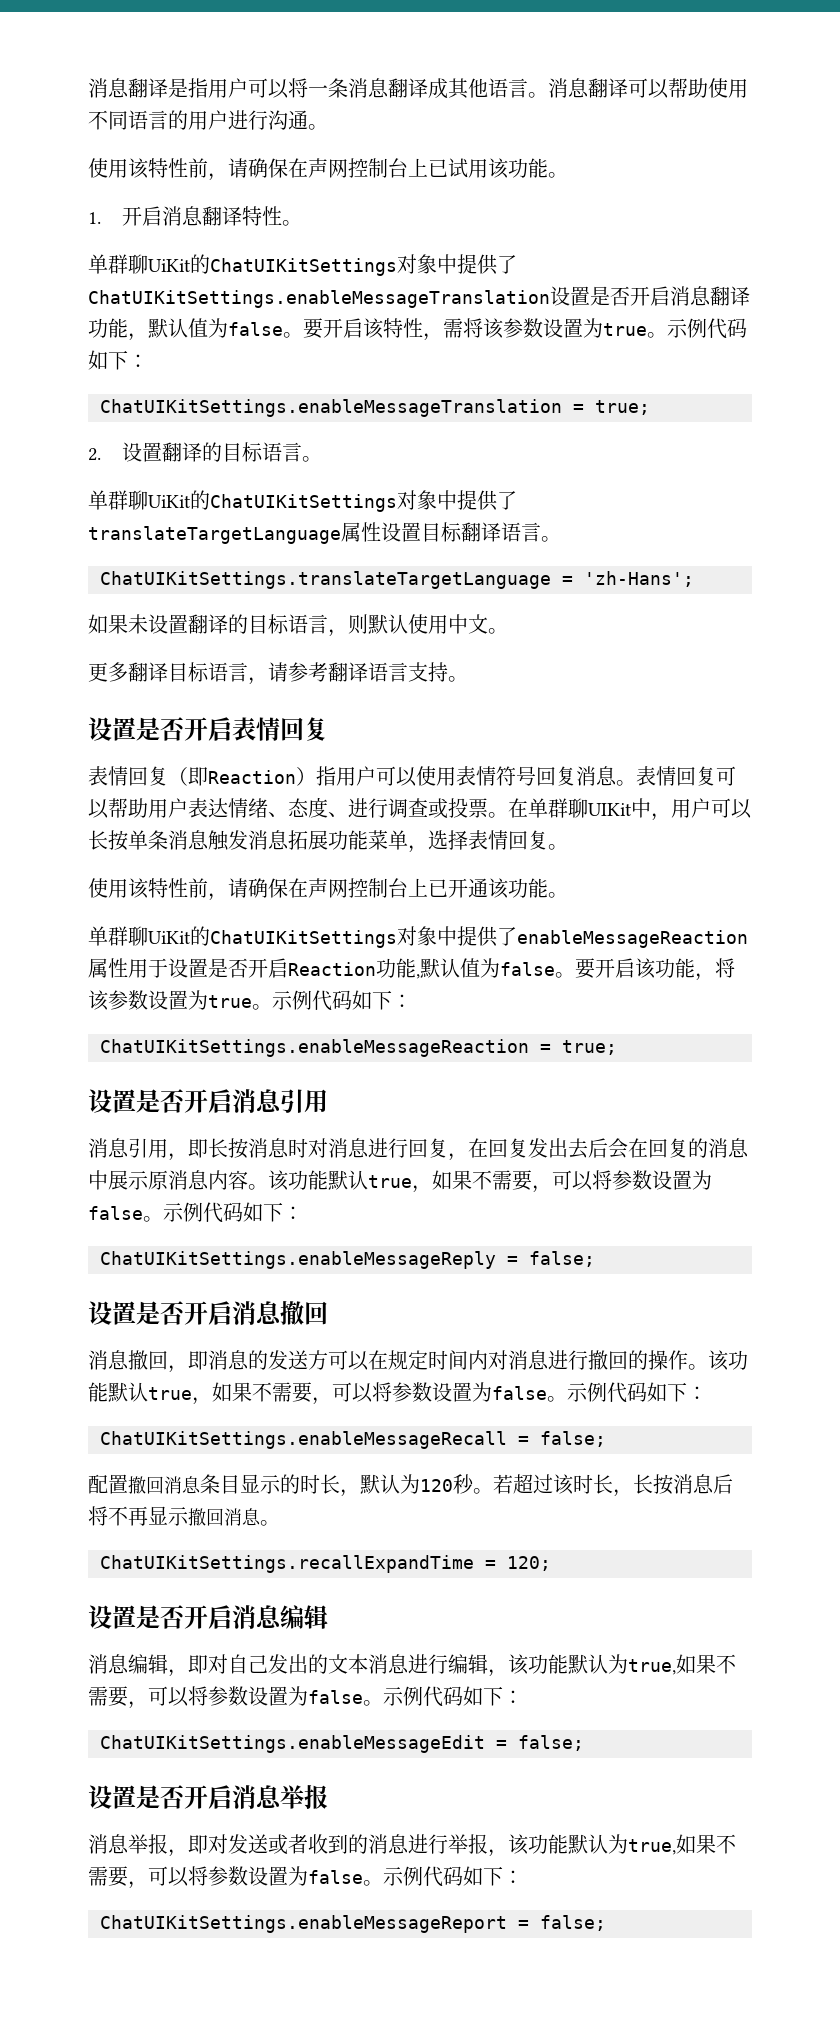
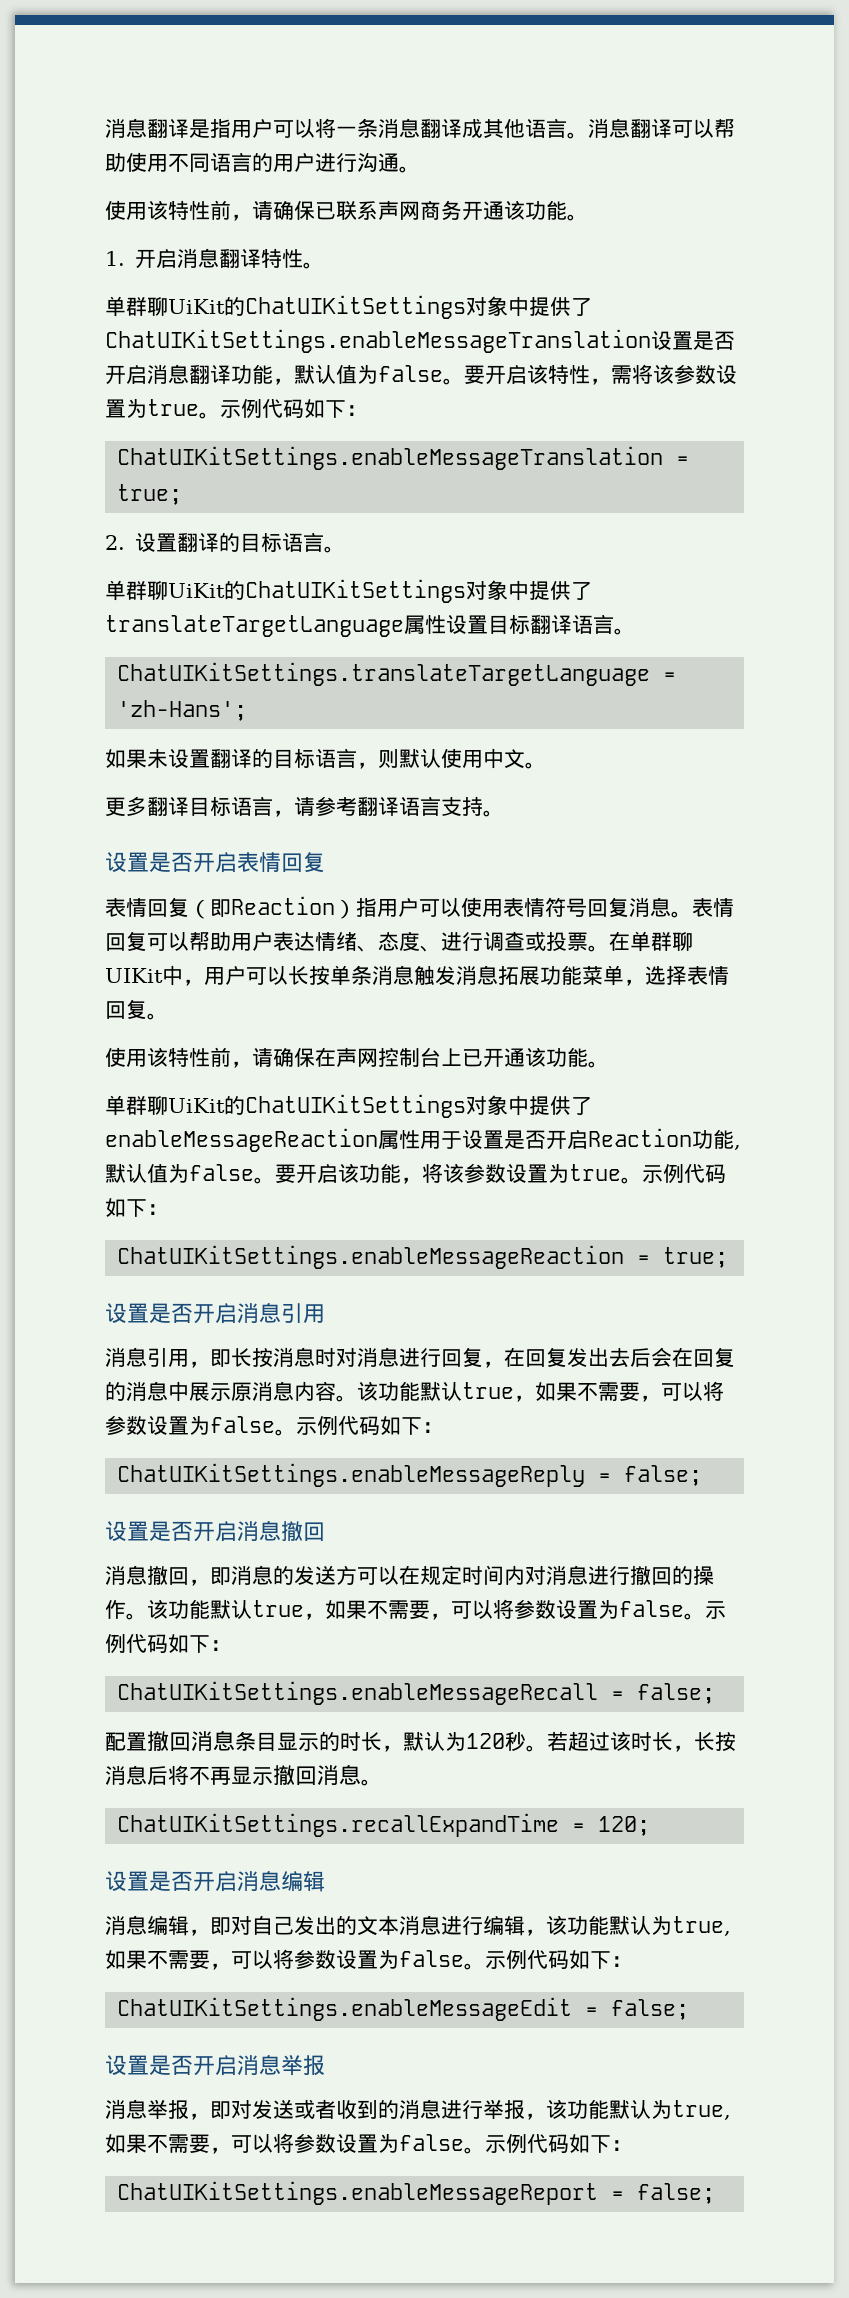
- 使用该特性前，请确保在声网控制台上已试用该功能。
+ 使用该特性前，请确保已联系声网商务开通该功能。

